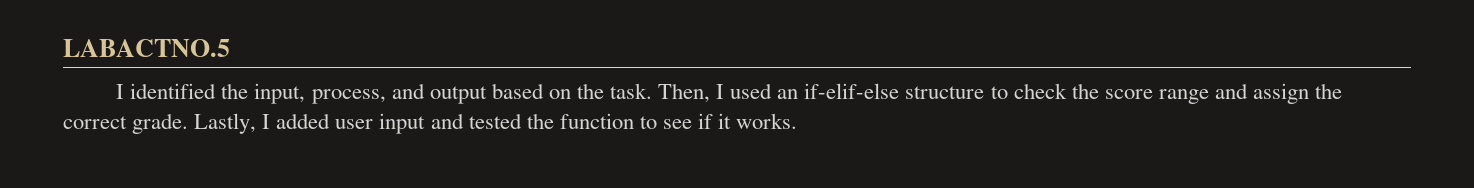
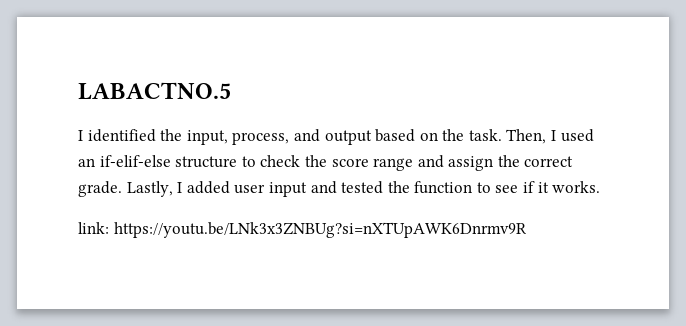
+ link: https://youtu.be/LNk3x3ZNBUg?si=nXTUpAWK6Dnrmv9R

